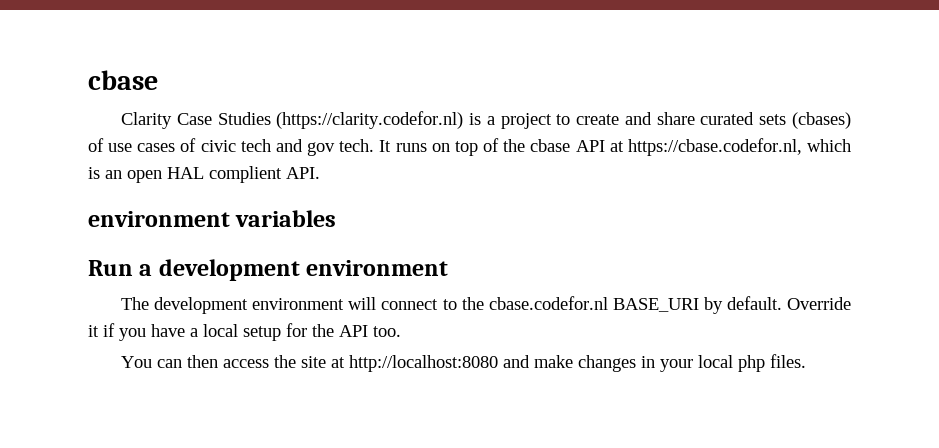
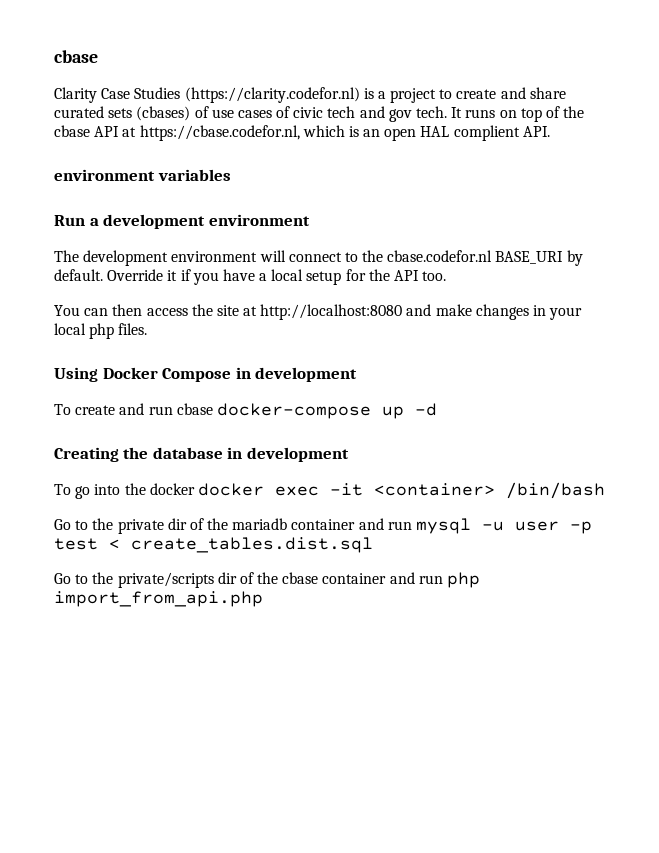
+ Using Docker Compose in development
+ To create and run cbase docker-compose up -d
+ Creating the database in development
+ To go into the docker docker exec -it <container> /bin/bash
+ Go to the private dir of the mariadb container and run mysql -u user -p test < create_tables.dist.sql
+ Go to the private/scripts dir of the cbase container and run php import_from_api.php

